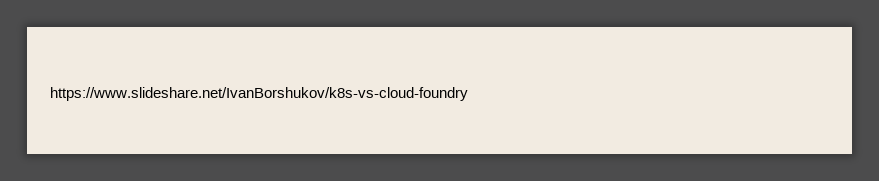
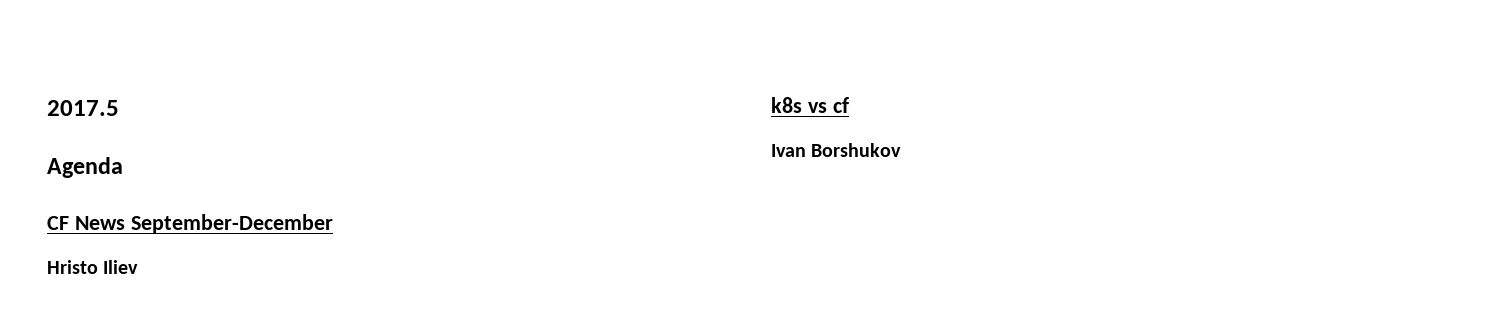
- https://www.slideshare.net/IvanBorshukov/k8s-vs-cloud-foundry
+ 2017.5
+ Agenda
+ CF News September-December
+ Hristo Iliev
+ k8s vs cf
+ Ivan Borshukov

